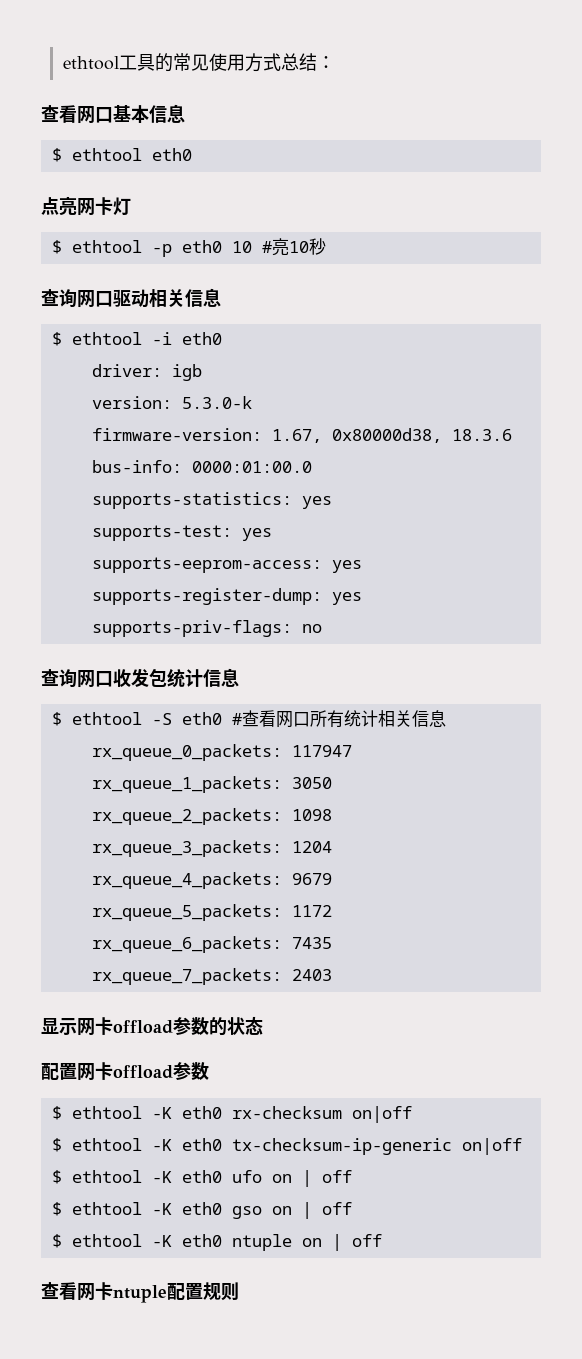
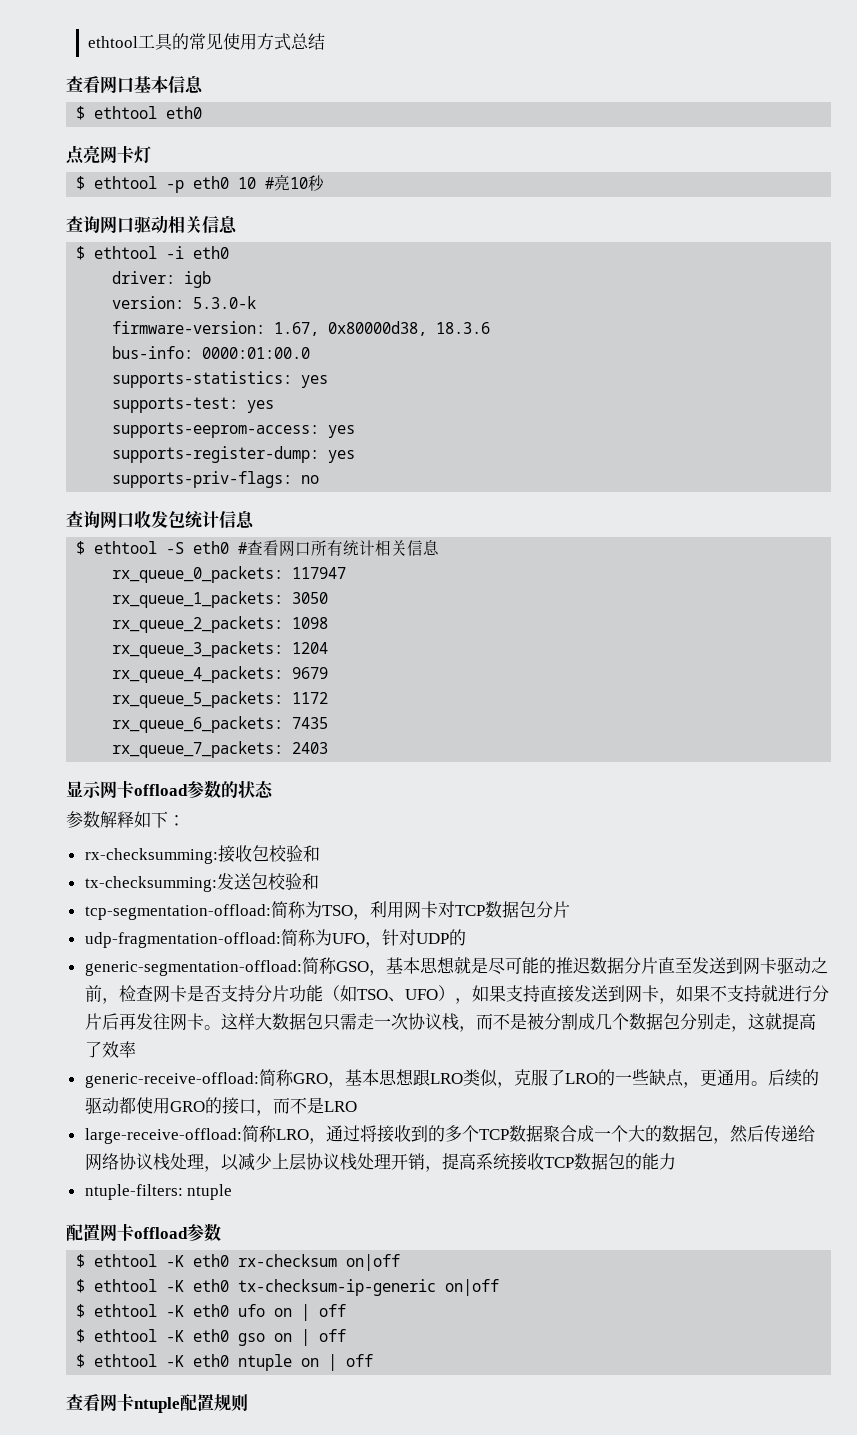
- ethtool工具的常见使用方式总结：
+ ethtool工具的常见使用方式总结
+ 参数解释如下：
+ rx-checksumming:接收包校验和
+ tx-checksumming:发送包校验和
+ tcp-segmentation-offload:简称为TSO，利用网卡对TCP数据包分片
+ udp-fragmentation-offload:简称为UFO，针对UDP的
+ generic-segmentation-offload:简称GSO，基本思想就是尽可能的推迟数据分片直至发送到网卡驱动之前，检查网卡是否支持分片功能（如TSO、UFO），如果支持直接发送到网卡，如果不支持就进行分片后再发往网卡。这样大数据包只需走一次协议栈，而不是被分割成几个数据包分别走，这就提高了效率
+ generic-receive-offload:简称GRO，基本思想跟LRO类似，克服了LRO的一些缺点，更通用。后续的驱动都使用GRO的接口，而不是LRO
+ large-receive-offload:简称LRO，通过将接收到的多个TCP数据聚合成一个大的数据包，然后传递给网络协议栈处理，以减少上层协议栈处理开销，提高系统接收TCP数据包的能力
+ ntuple-filters: ntuple

